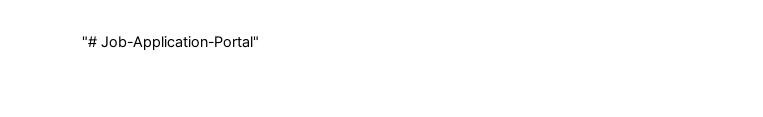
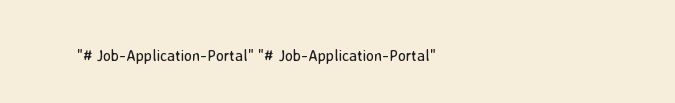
- "# Job-Application-Portal"
+ "# Job-Application-Portal" "# Job-Application-Portal"

